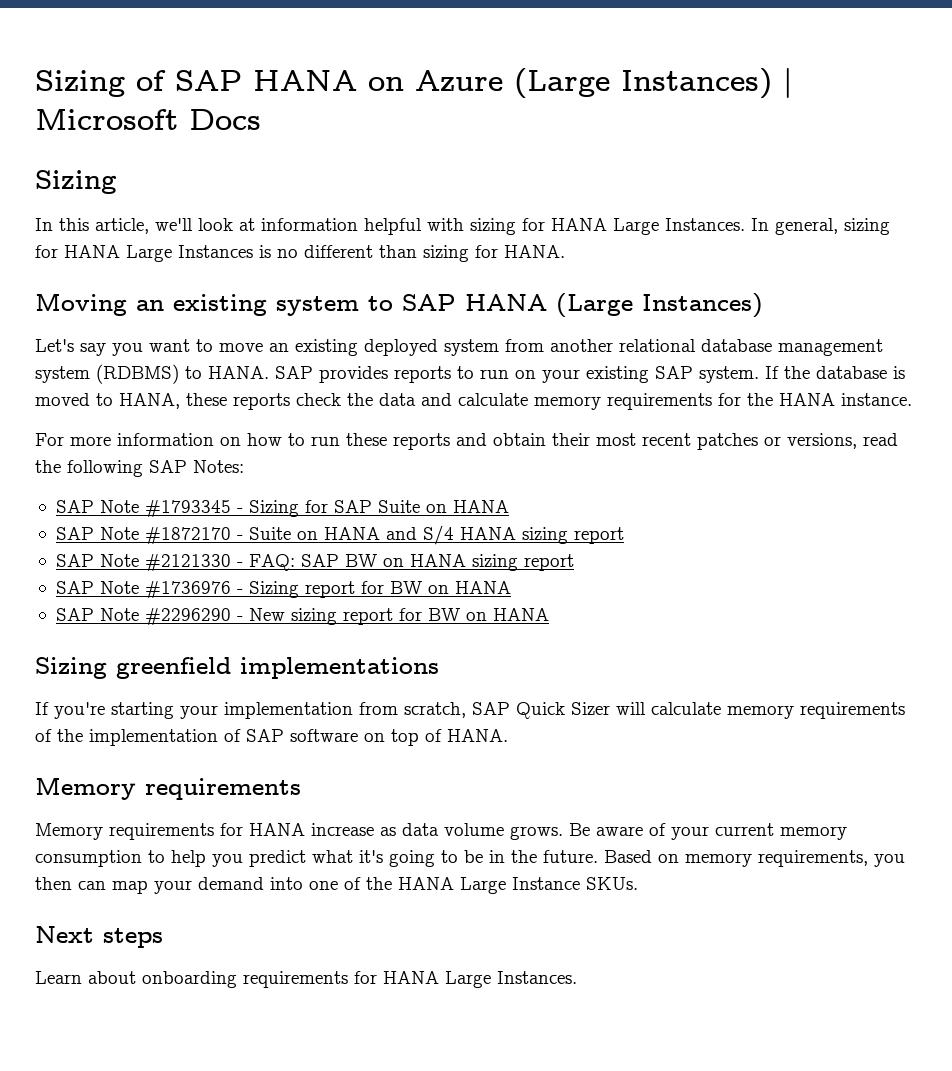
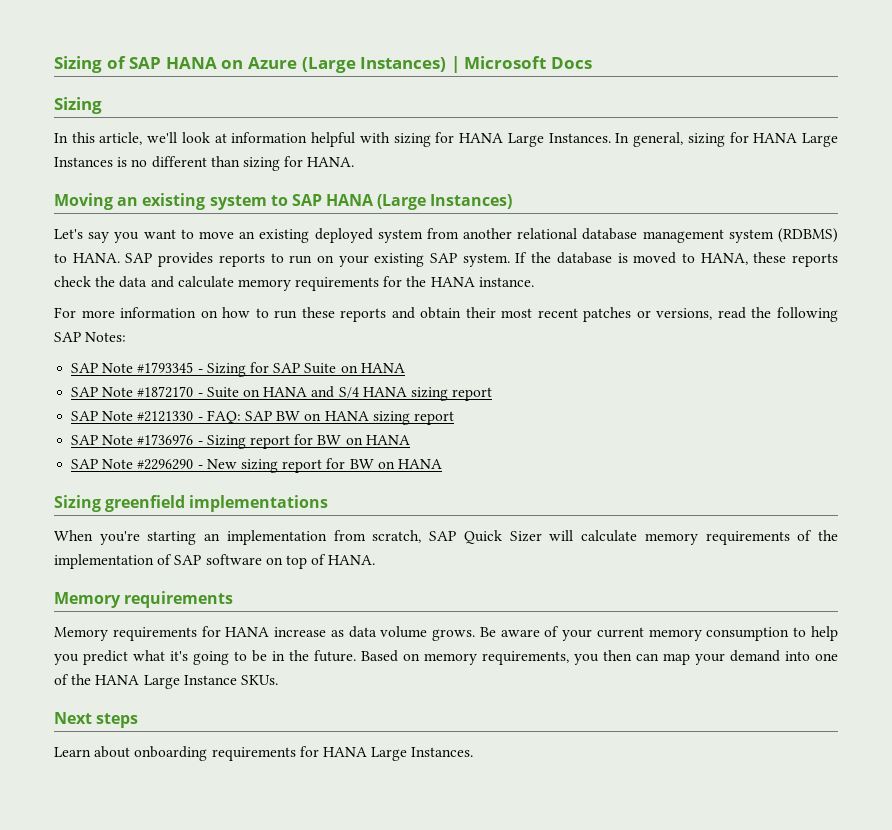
- If you're starting your implementation from scratch, SAP Quick Sizer will calculate memory requirements of the implementation of SAP software on top of HANA.
+ When you're starting an implementation from scratch, SAP Quick Sizer will calculate memory requirements of the implementation of SAP software on top of HANA.

